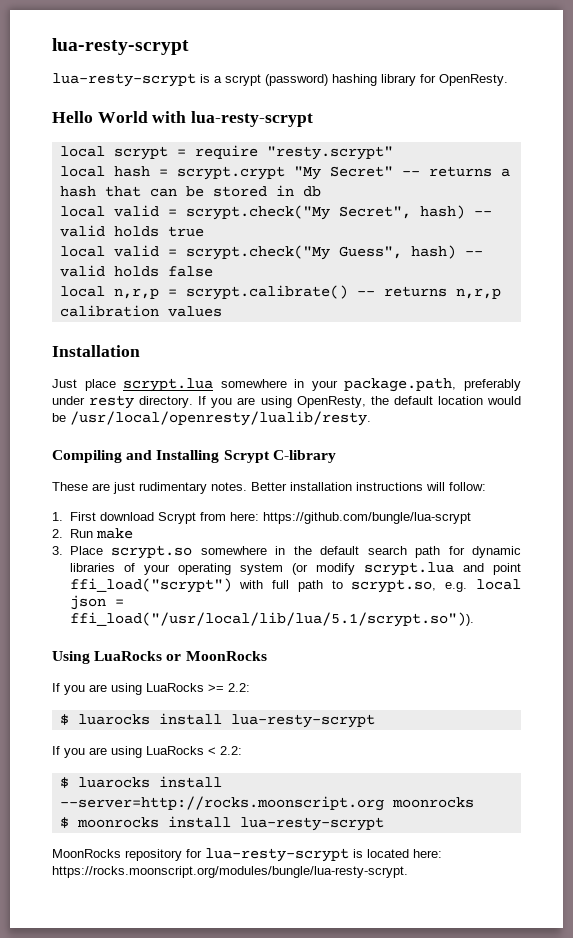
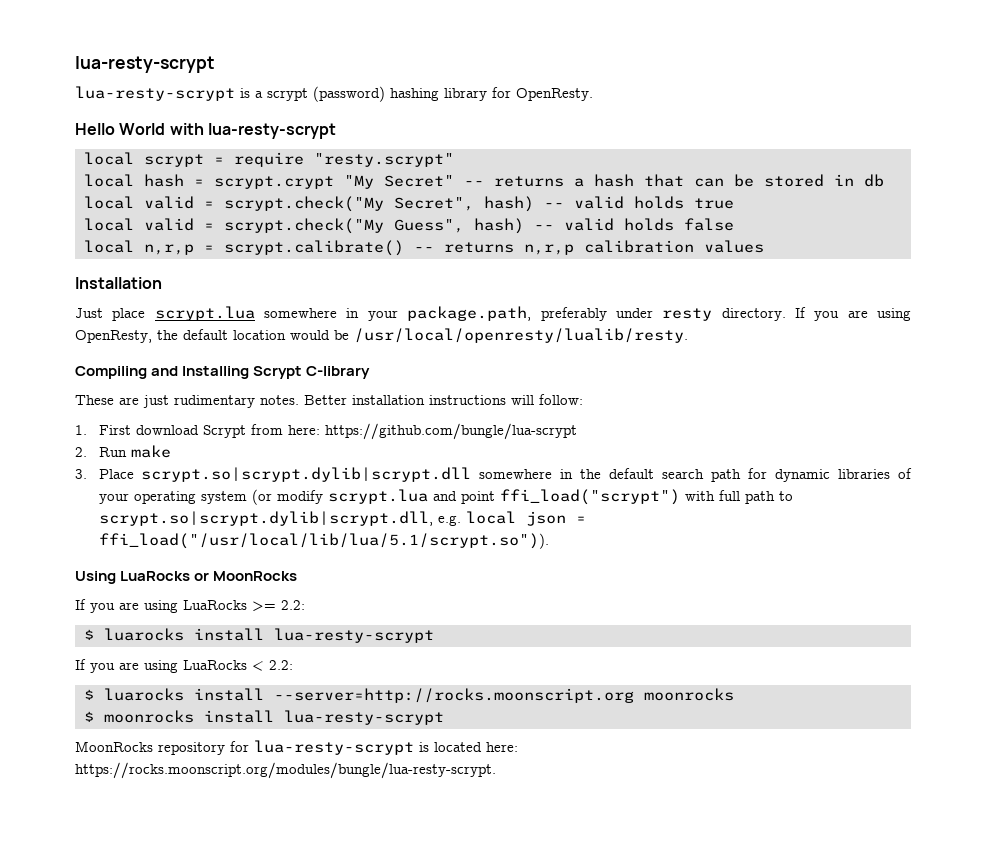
- 3. Place scrypt.so somewhere in the default search path for dynamic libraries of your operating system (or modify scrypt.lua and point ffi_load("scrypt") with full path to scrypt.so, e.g. local json = ffi_load("/usr/local/lib/lua/5.1/scrypt.so")).
+ 3. Place scrypt.so|scrypt.dylib|scrypt.dll somewhere in the default search path for dynamic libraries of your operating system (or modify scrypt.lua and point ffi_load("scrypt") with full path to scrypt.so|scrypt.dylib|scrypt.dll, e.g. local json = ffi_load("/usr/local/lib/lua/5.1/scrypt.so")).

